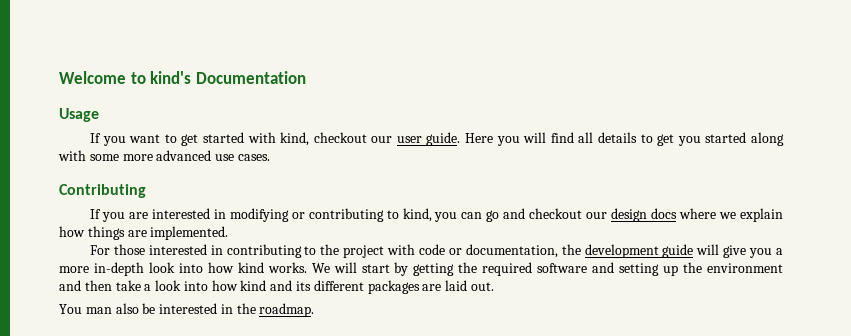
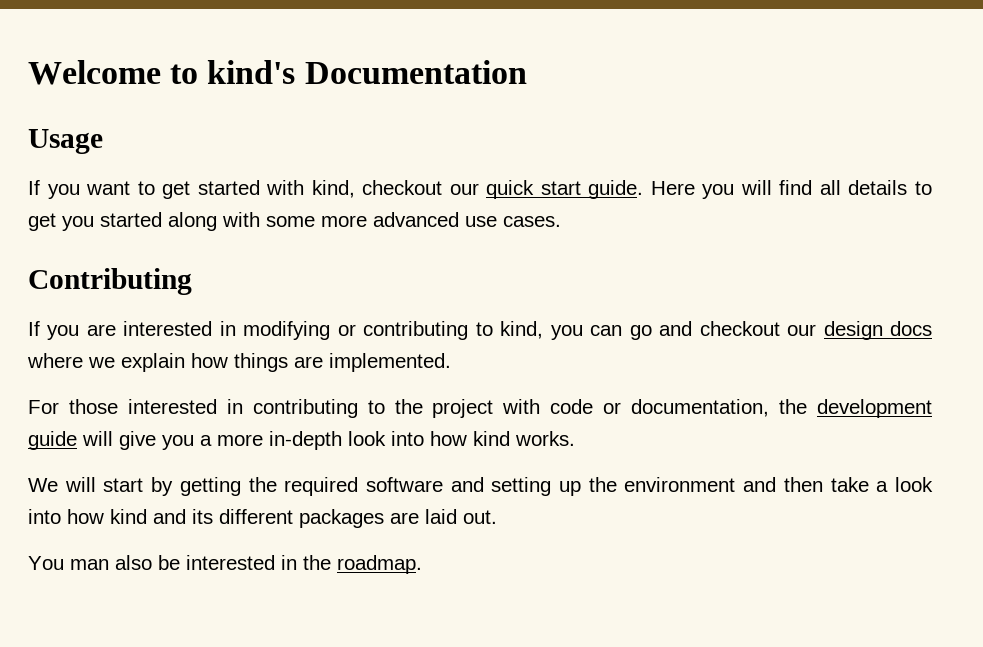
- If you want to get started with kind, checkout our user guide.
+ If you want to get started with kind, checkout our quick start guide.
- For those interested in contributing to the project with code or documentation, the development guide will give you a more in-depth look into how kind works. We will start by getting the required software and setting up the environment and then take a look into how kind and its different packages are laid out.
+ For those interested in contributing to the project with code or documentation, the development guide will give you a more in-depth look into how kind works.
+ We will start by getting the required software and setting up the environment and then take a look into how kind and its different packages are laid out.

